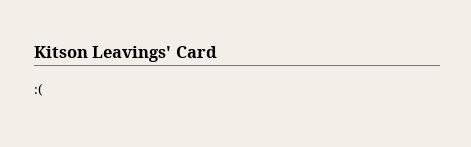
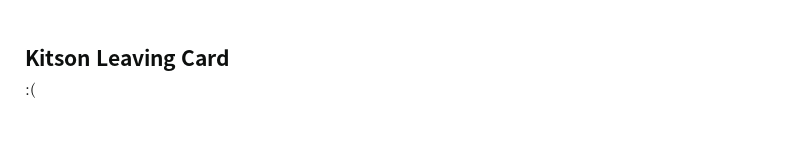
- Kitson Leavings' Card
+ Kitson Leaving Card

